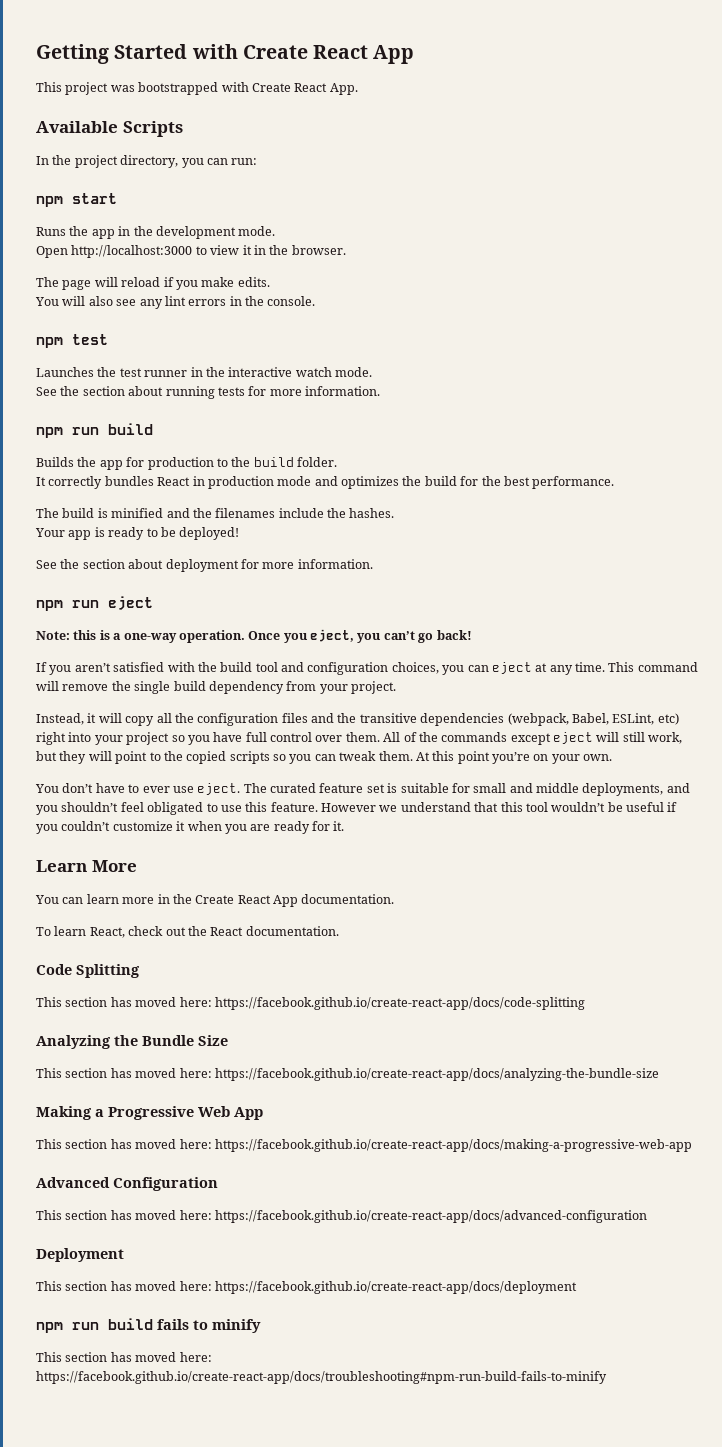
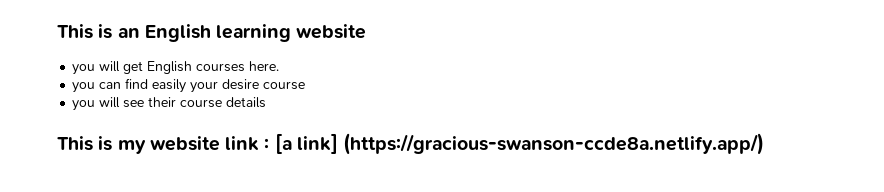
- Getting Started with Create React App
- This project was bootstrapped with Create React App.
- Available Scripts
- In the project directory, you can run:
- npm start
- Runs the app in the development mode.
- Open http://localhost:3000 to view it in the browser.
- The page will reload if you make edits.
- You will also see any lint errors in the console.
- npm test
- Launches the test runner in the interactive watch mode.
- See the section about running tests for more information.
- npm run build
- Builds the app for production to the build folder.
- It correctly bundles React in production mode and optimizes the build for the best performance.
- The build is minified and the filenames include the hashes.
- Your app is ready to be deployed!
- See the section about deployment for more information.
- npm run eject
- Note: this is a one-way operation. Once you eject, you can’t go back!
- If you aren’t satisfied with the build tool and configuration choices, you can eject at any time. This command will remove the single build dependency from your project.
- Instead, it will copy all the configuration files and the transitive dependencies (webpack, Babel, ESLint, etc) right into your project so you have full control over them. All of the commands except eject will still work, but they will point to the copied scripts so you can tweak them. At this point you’re on your own.
- You don’t have to ever use eject. The curated feature set is suitable for small and middle deployments, and you shouldn’t feel obligated to use this feature. However we understand that this tool wouldn’t be useful if you couldn’t customize it when you are ready for it.
- Learn More
- You can learn more in the Create React App documentation.
- To learn React, check out the React documentation.
- Code Splitting
- This section has moved here: https://facebook.github.io/create-react-app/docs/code-splitting
- Analyzing the Bundle Size
- This section has moved here: https://facebook.github.io/create-react-app/docs/analyzing-the-bundle-size
- Making a Progressive Web App
- This section has moved here: https://facebook.github.io/create-react-app/docs/making-a-progressive-web-app
- Advanced Configuration
- This section has moved here: https://facebook.github.io/create-react-app/docs/advanced-configuration
- Deployment
- This section has moved here: https://facebook.github.io/create-react-app/docs/deployment
- npm run build fails to minify
- This section has moved here: https://facebook.github.io/create-react-app/docs/troubleshooting#npm-run-build-fails-to-minify
+ This is an English learning website
+ you will get English courses here.
+ you can find easily your desire course
+ you will see their course details
+ This is my website link : [a link] (https://gracious-swanson-ccde8a.netlify.app/)

